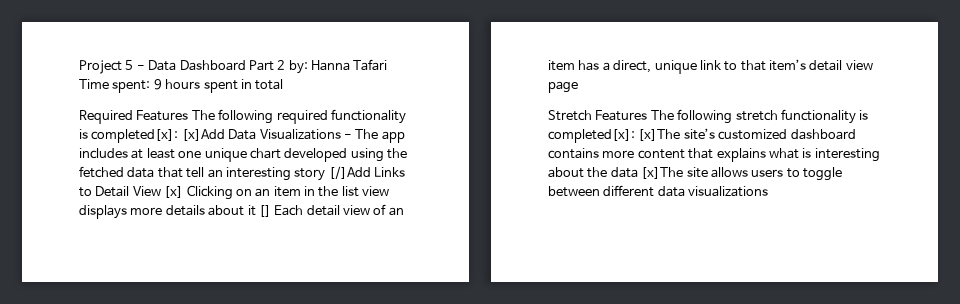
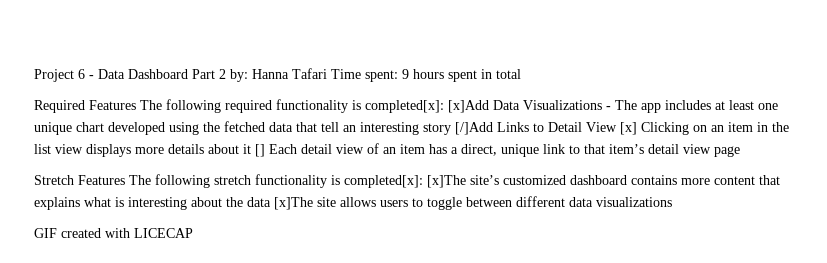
- Project 5 - Data Dashboard Part 2 by: Hanna Tafari Time spent: 9 hours spent in total
+ Project 6 - Data Dashboard Part 2 by: Hanna Tafari Time spent: 9 hours spent in total
+ GIF created with LICECAP

